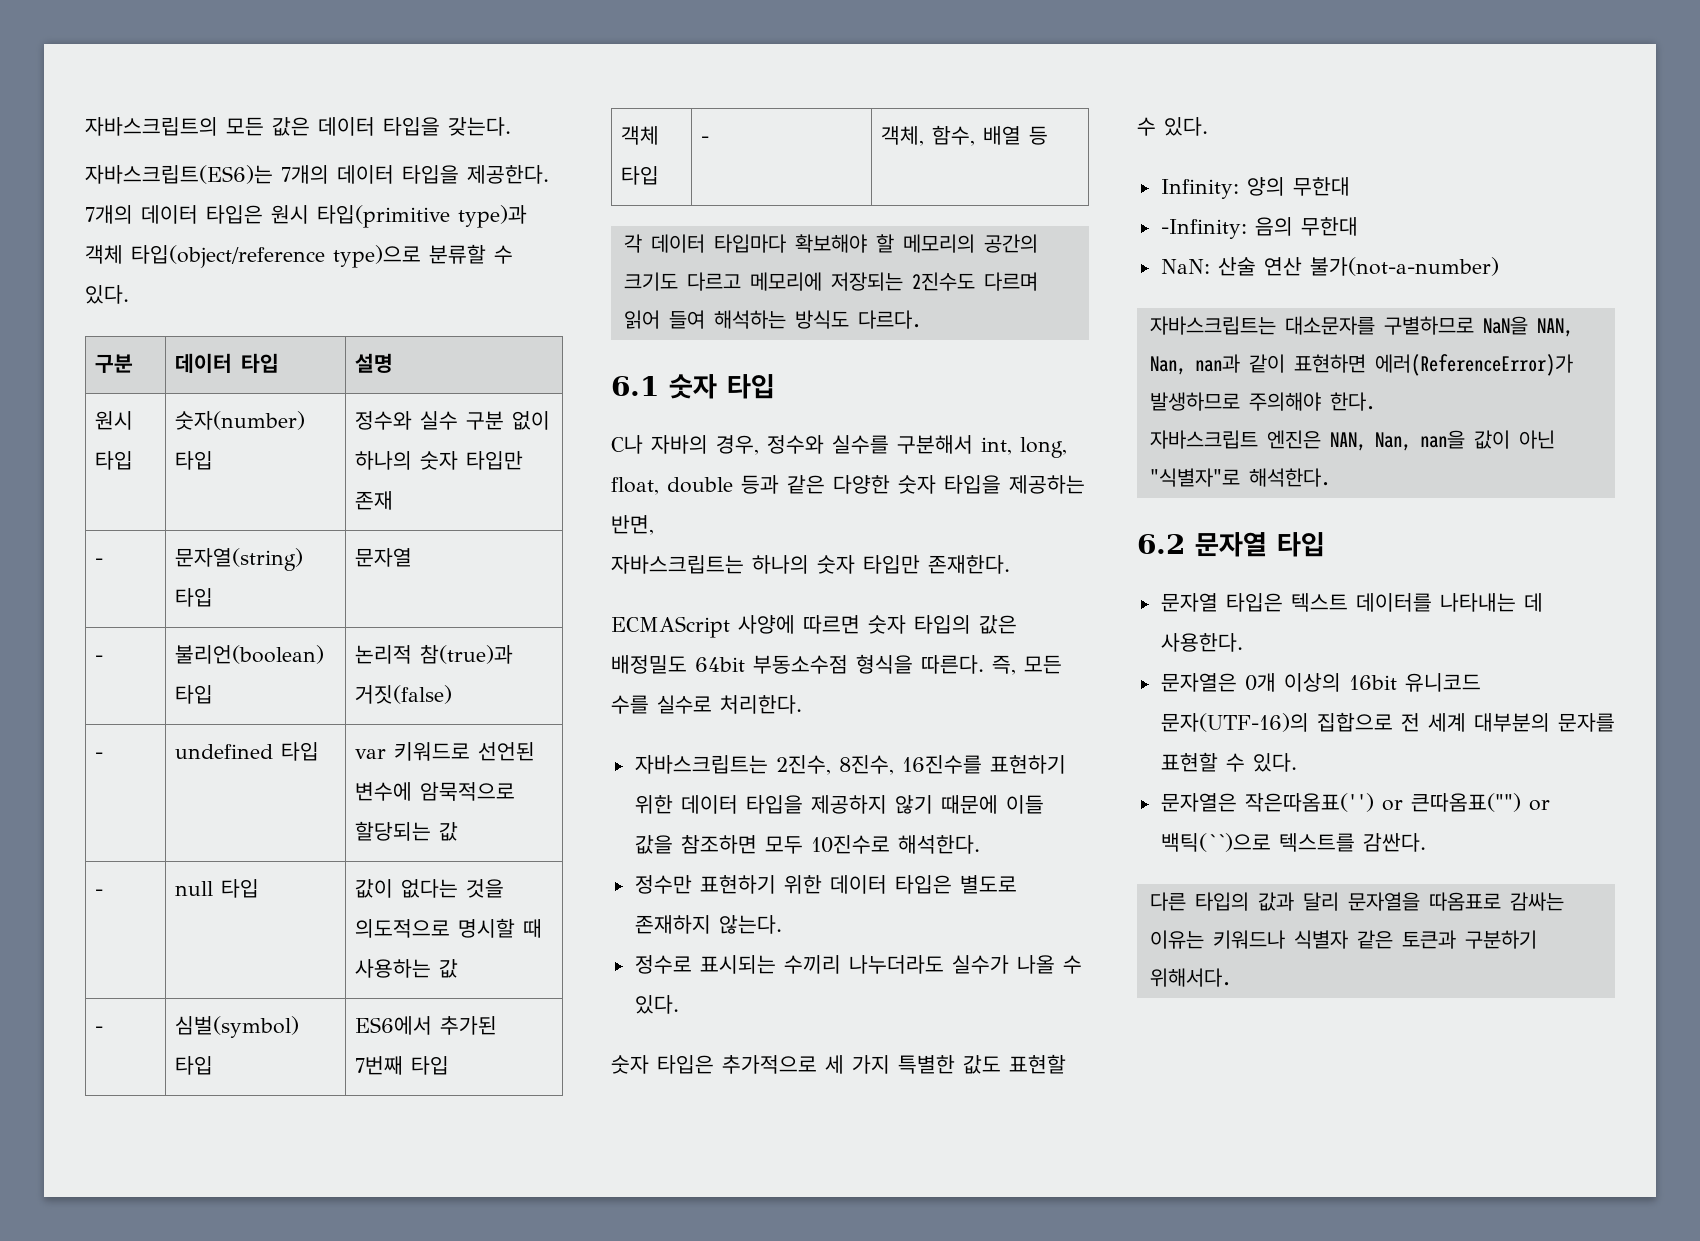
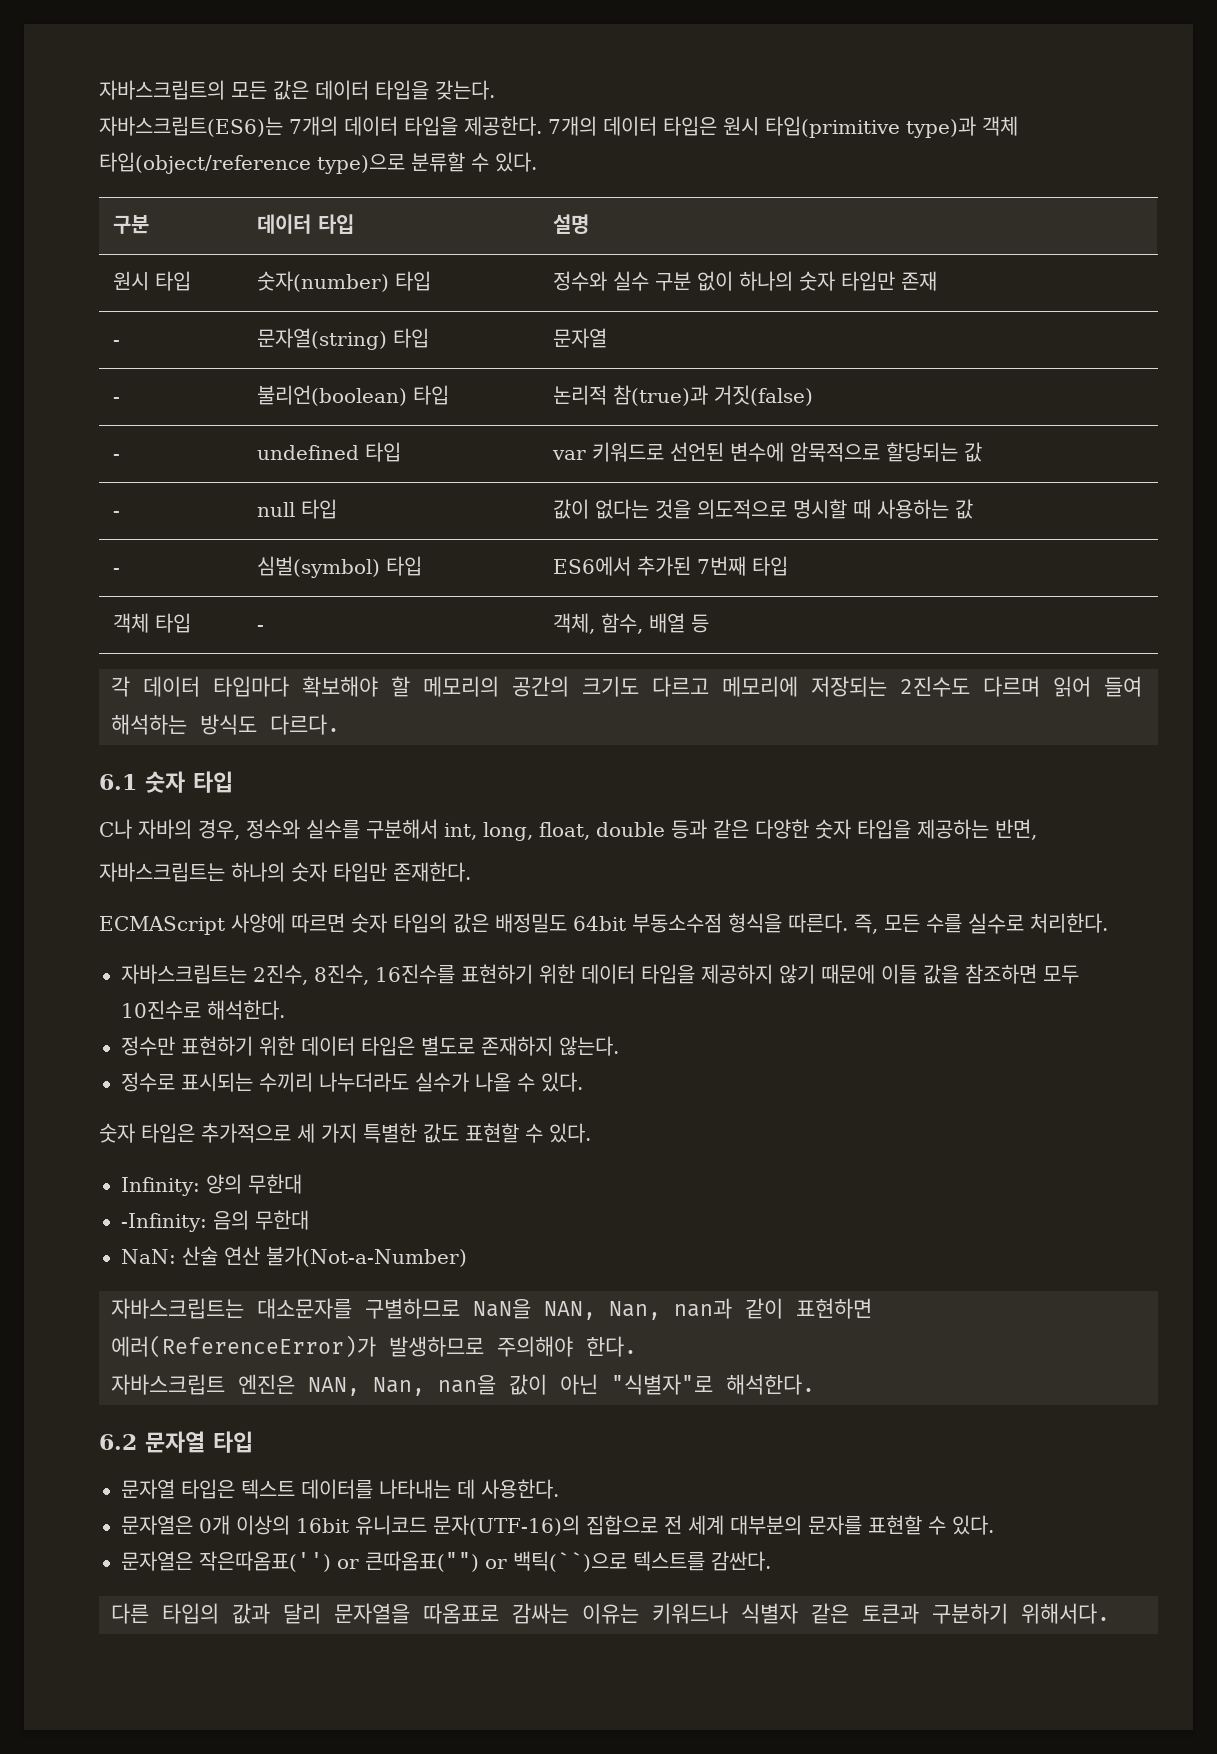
- NaN: 산술 연산 불가(not-a-number)
+ NaN: 산술 연산 불가(Not-a-Number)

